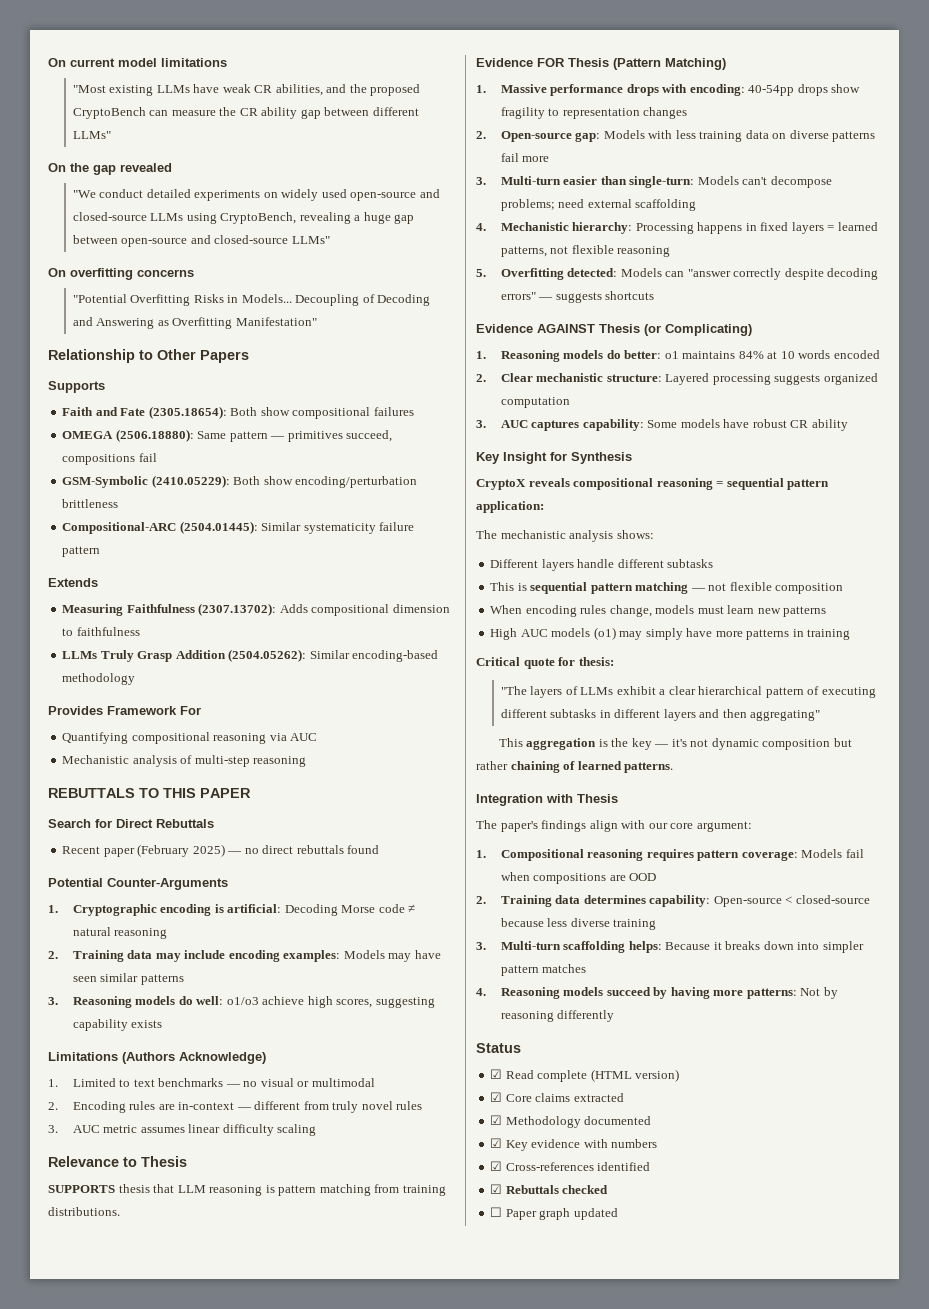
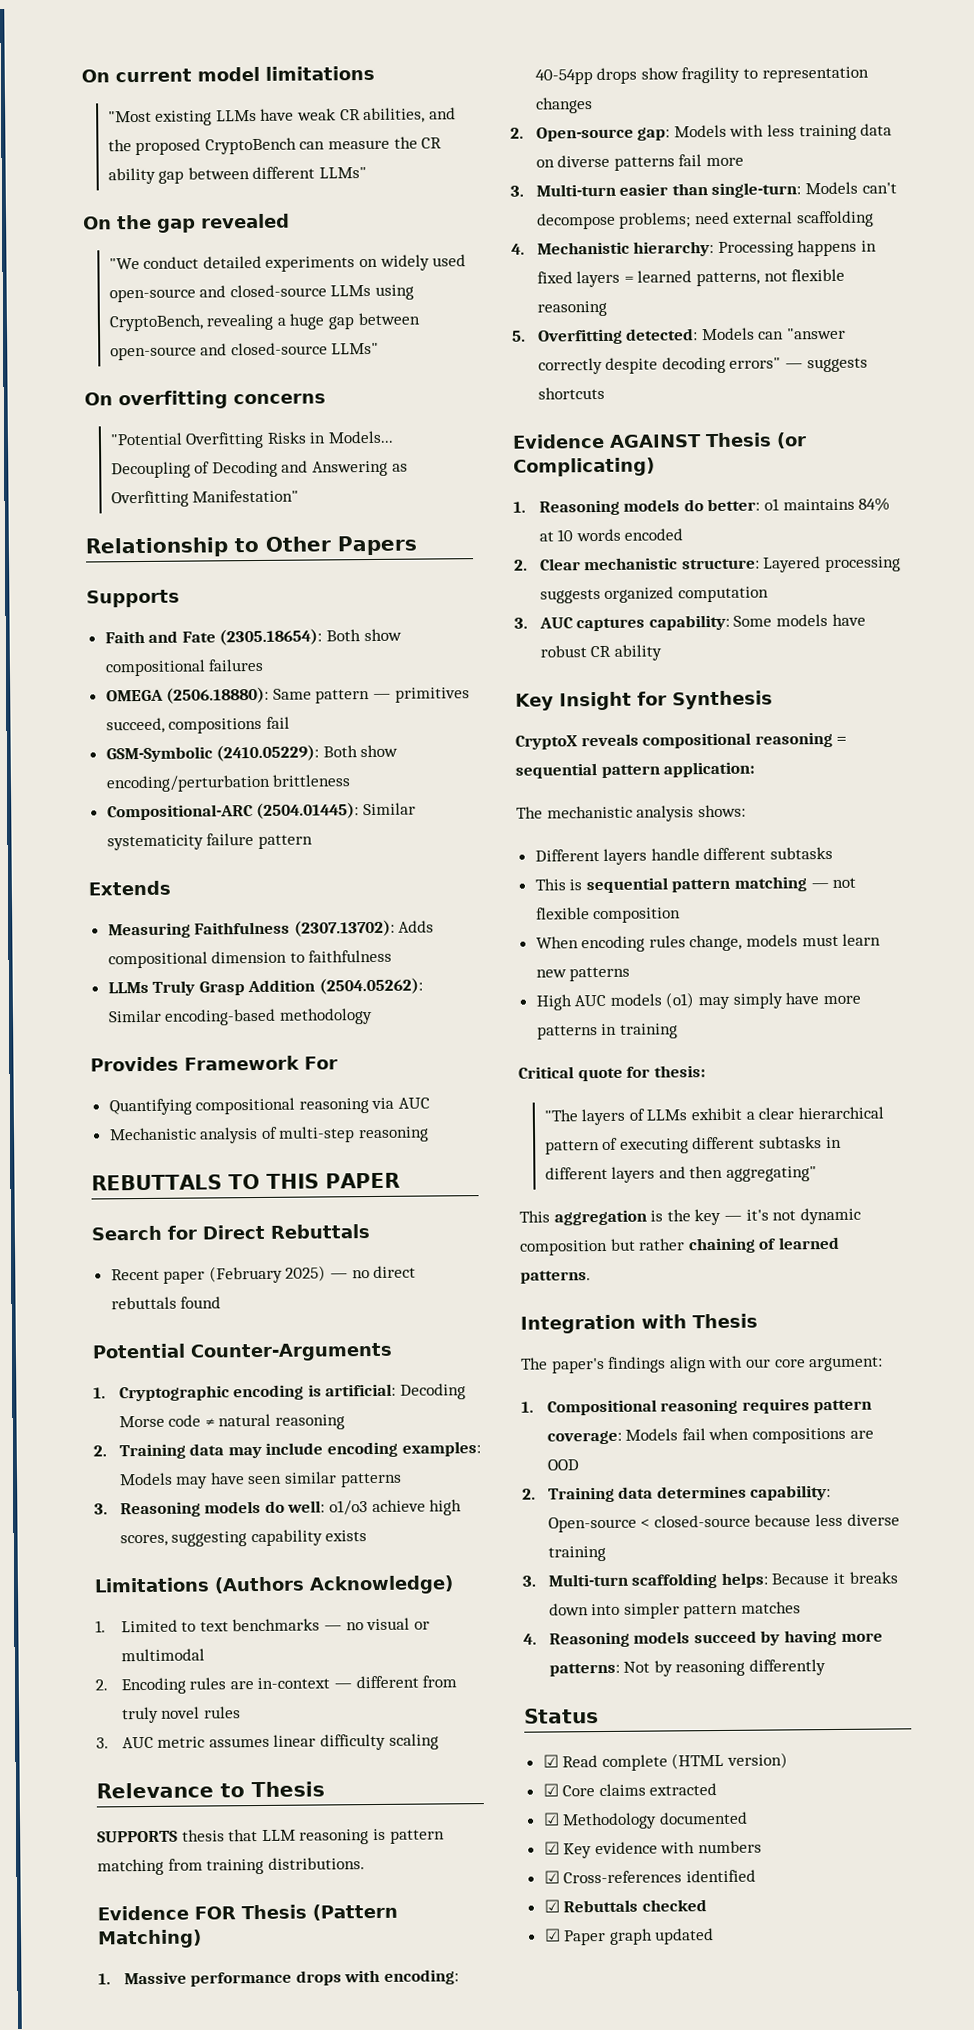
- ☐ Paper graph updated
+ ☑ Paper graph updated

